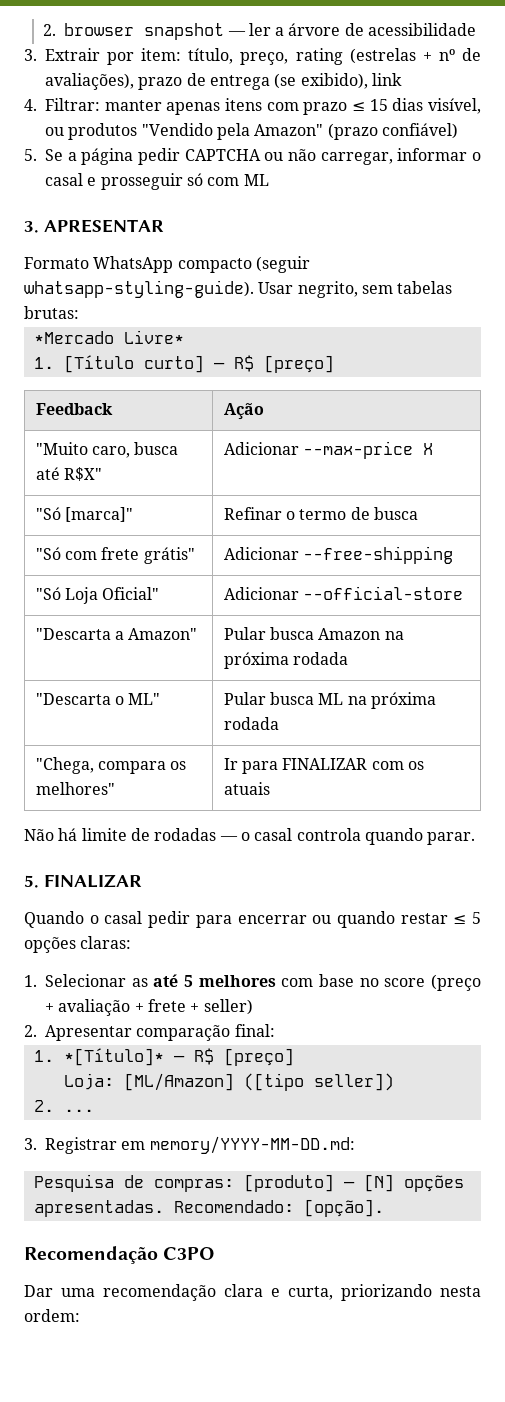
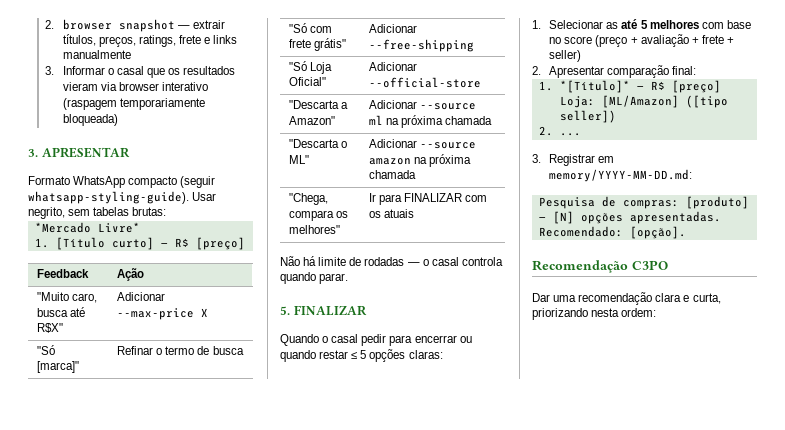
- 2. browser snapshot — ler a árvore de acessibilidade
- 3. Extrair por item: título, preço, rating (estrelas + nº de avaliações), prazo de entrega (se exibido), link
- 4. Filtrar: manter apenas itens com prazo ≤ 15 dias visível, ou produtos "Vendido pela Amazon" (prazo confiável)
- 5. Se a página pedir CAPTCHA ou não carregar, informar o casal e prosseguir só com ML
+ 2. browser snapshot — extrair títulos, preços, ratings, frete e links manualmente
+ 3. Informar o casal que os resultados vieram via browser interativo (raspagem temporariamente bloqueada)
- "Descarta a Amazon" | Pular busca Amazon na próxima rodada
+ "Descarta a Amazon" | Adicionar --source ml na próxima chamada
- "Descarta o ML" | Pular busca ML na próxima rodada
+ "Descarta o ML" | Adicionar --source amazon na próxima chamada

